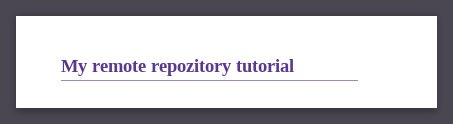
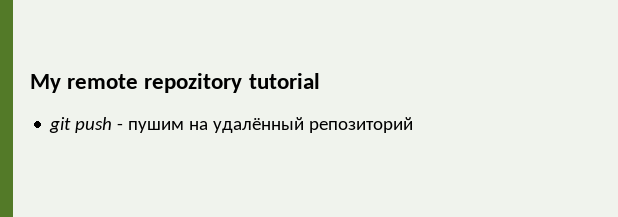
+ git push - пушим на удалённый репозиторий

